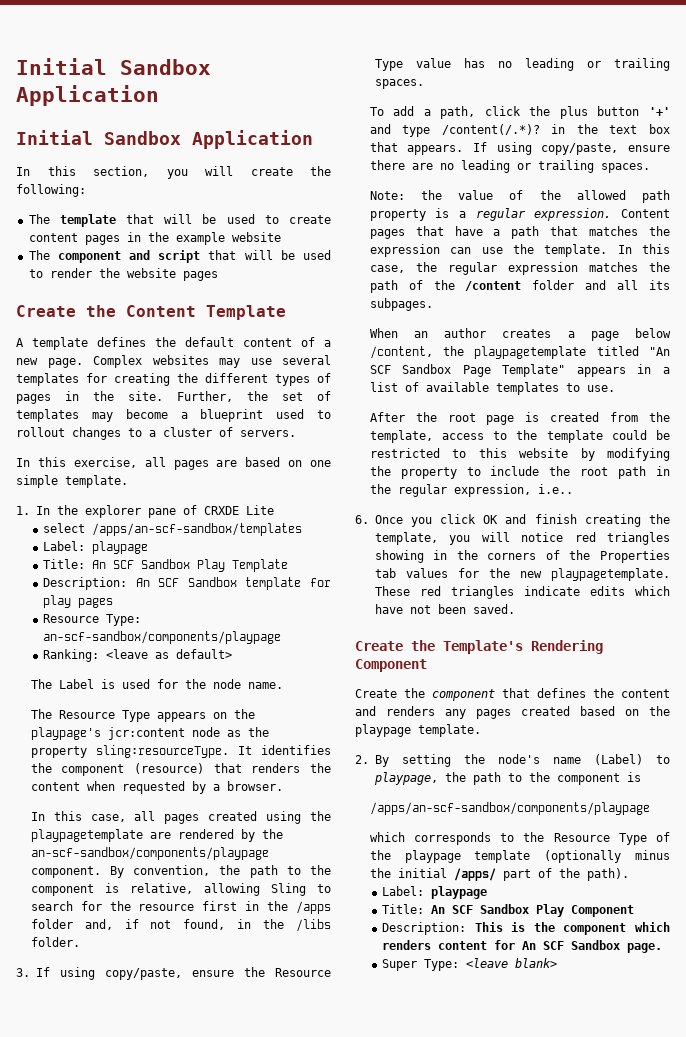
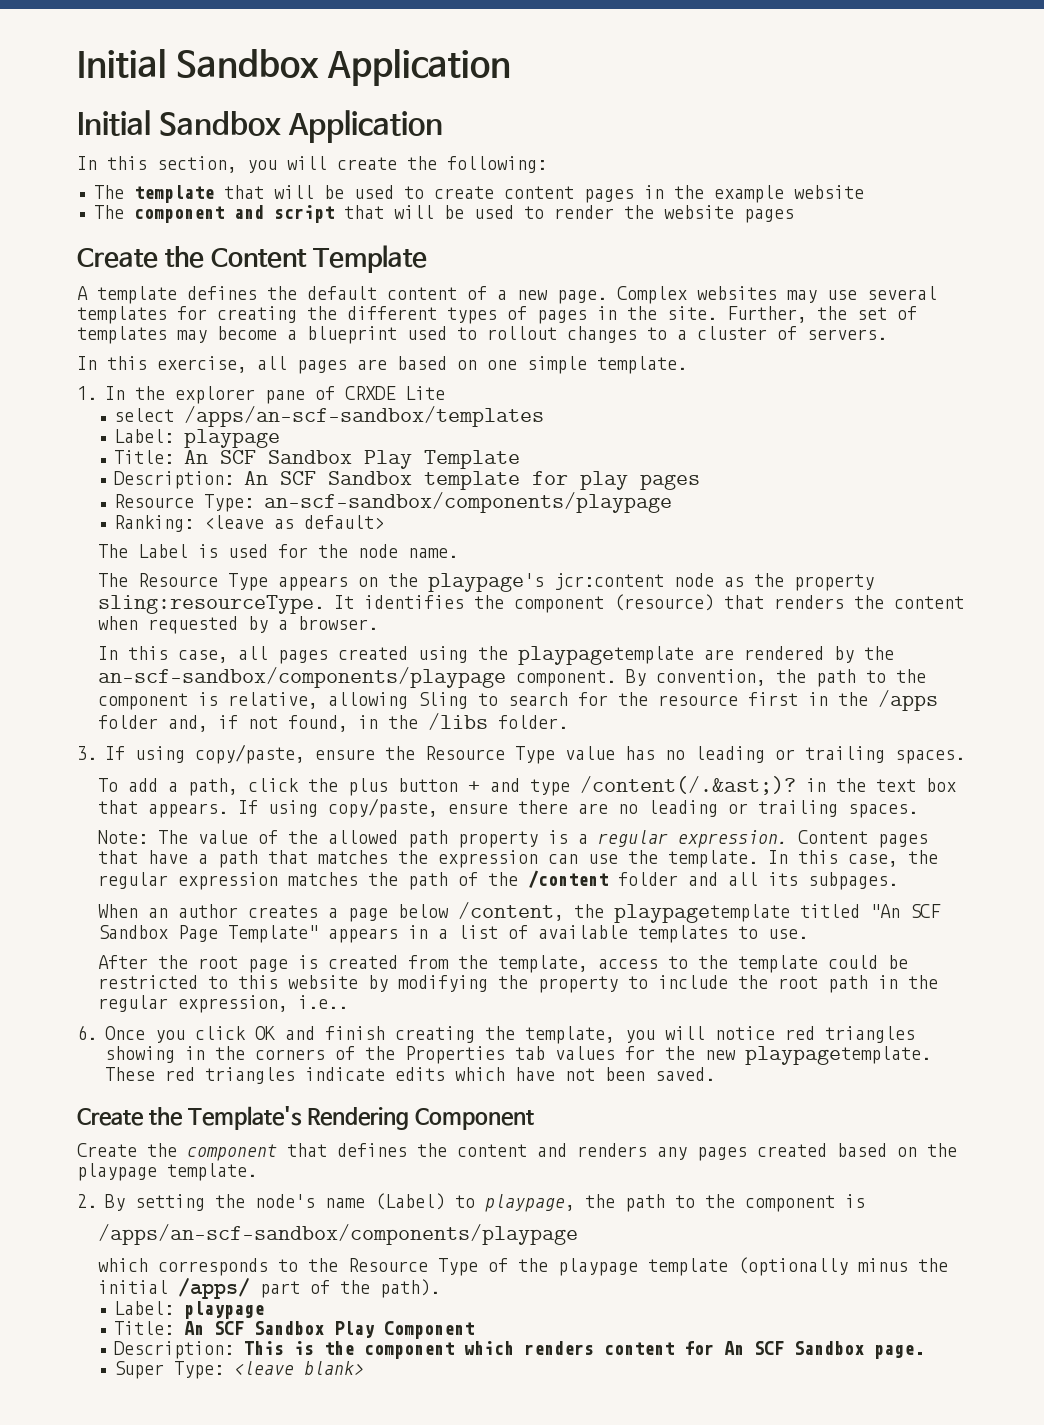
- To add a path, click the plus button '+' and type /content(/.*)? in the text box that appears.
+ To add a path, click the plus button + and type /content(/.&ast;)? in the text box that appears.
- Note: the value of the allowed path property is a regular expression.
+ Note: The value of the allowed path property is a regular expression.

